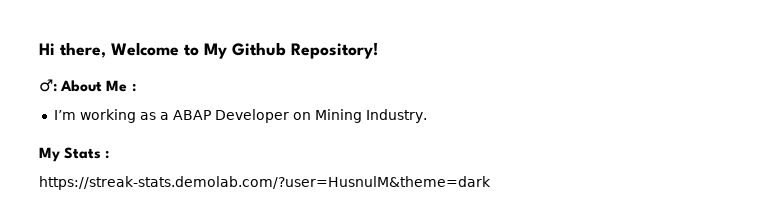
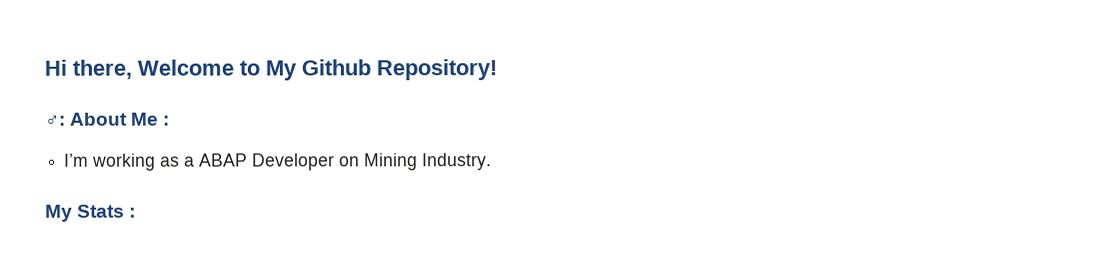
- https://streak-stats.demolab.com/?user=HusnulM&theme=dark

